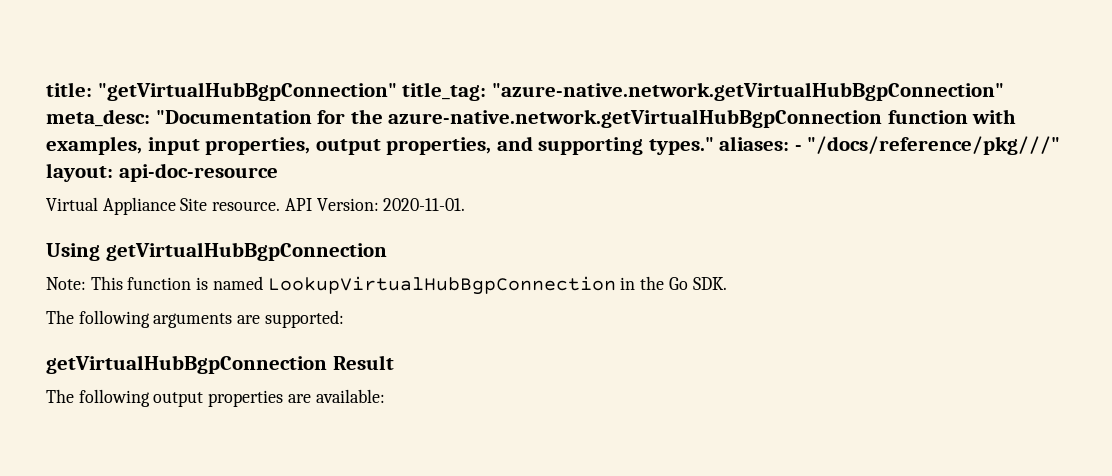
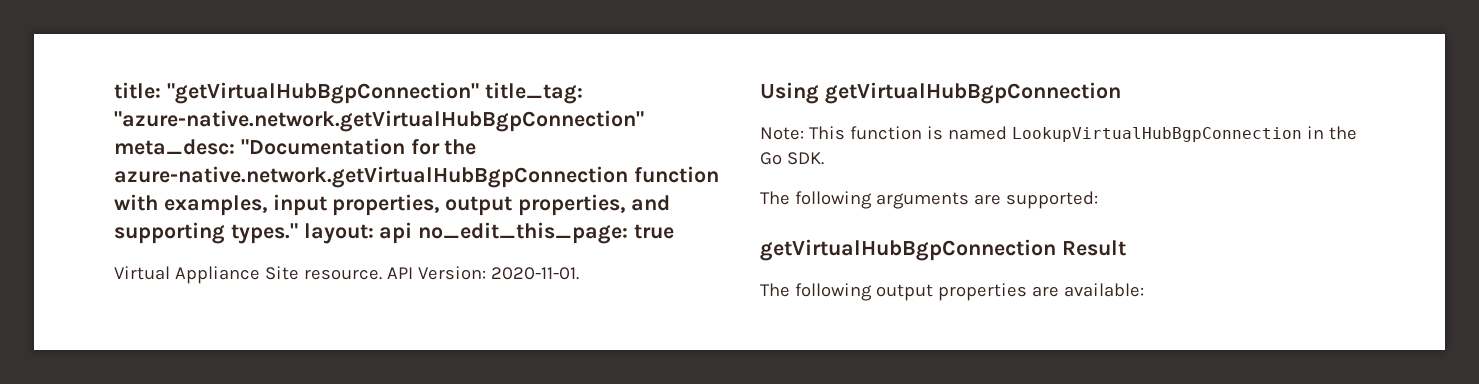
- title: "getVirtualHubBgpConnection" title_tag: "azure-native.network.getVirtualHubBgpConnection" meta_desc: "Documentation for the azure-native.network.getVirtualHubBgpConnection function with examples, input properties, output properties, and supporting types." aliases: - "/docs/reference/pkg///" layout: api-doc-resource
+ title: "getVirtualHubBgpConnection" title_tag: "azure-native.network.getVirtualHubBgpConnection" meta_desc: "Documentation for the azure-native.network.getVirtualHubBgpConnection function with examples, input properties, output properties, and supporting types." layout: api no_edit_this_page: true

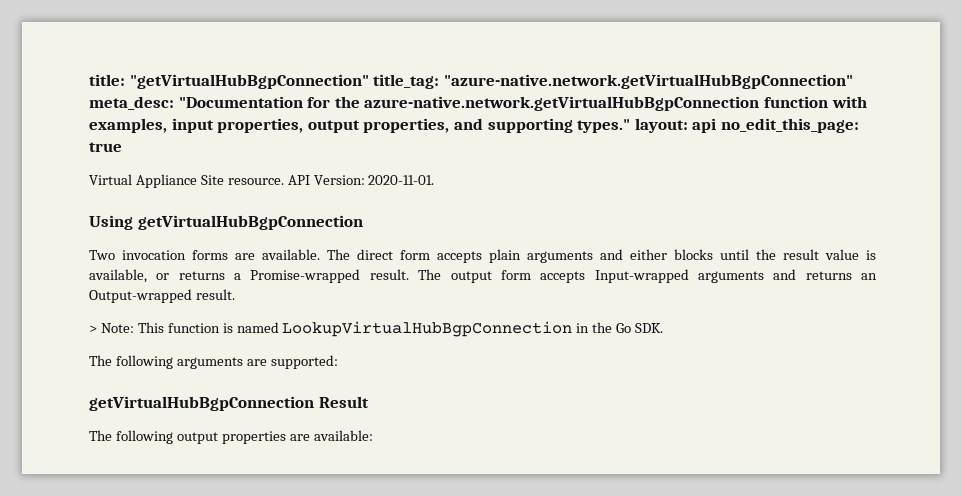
- Note: This function is named LookupVirtualHubBgpConnection in the Go SDK.
+ Two invocation forms are available. The direct form accepts plain arguments and either blocks until the result value is available, or returns a Promise-wrapped result. The output form accepts Input-wrapped arguments and returns an Output-wrapped result.
+ > Note: This function is named LookupVirtualHubBgpConnection in the Go SDK.

